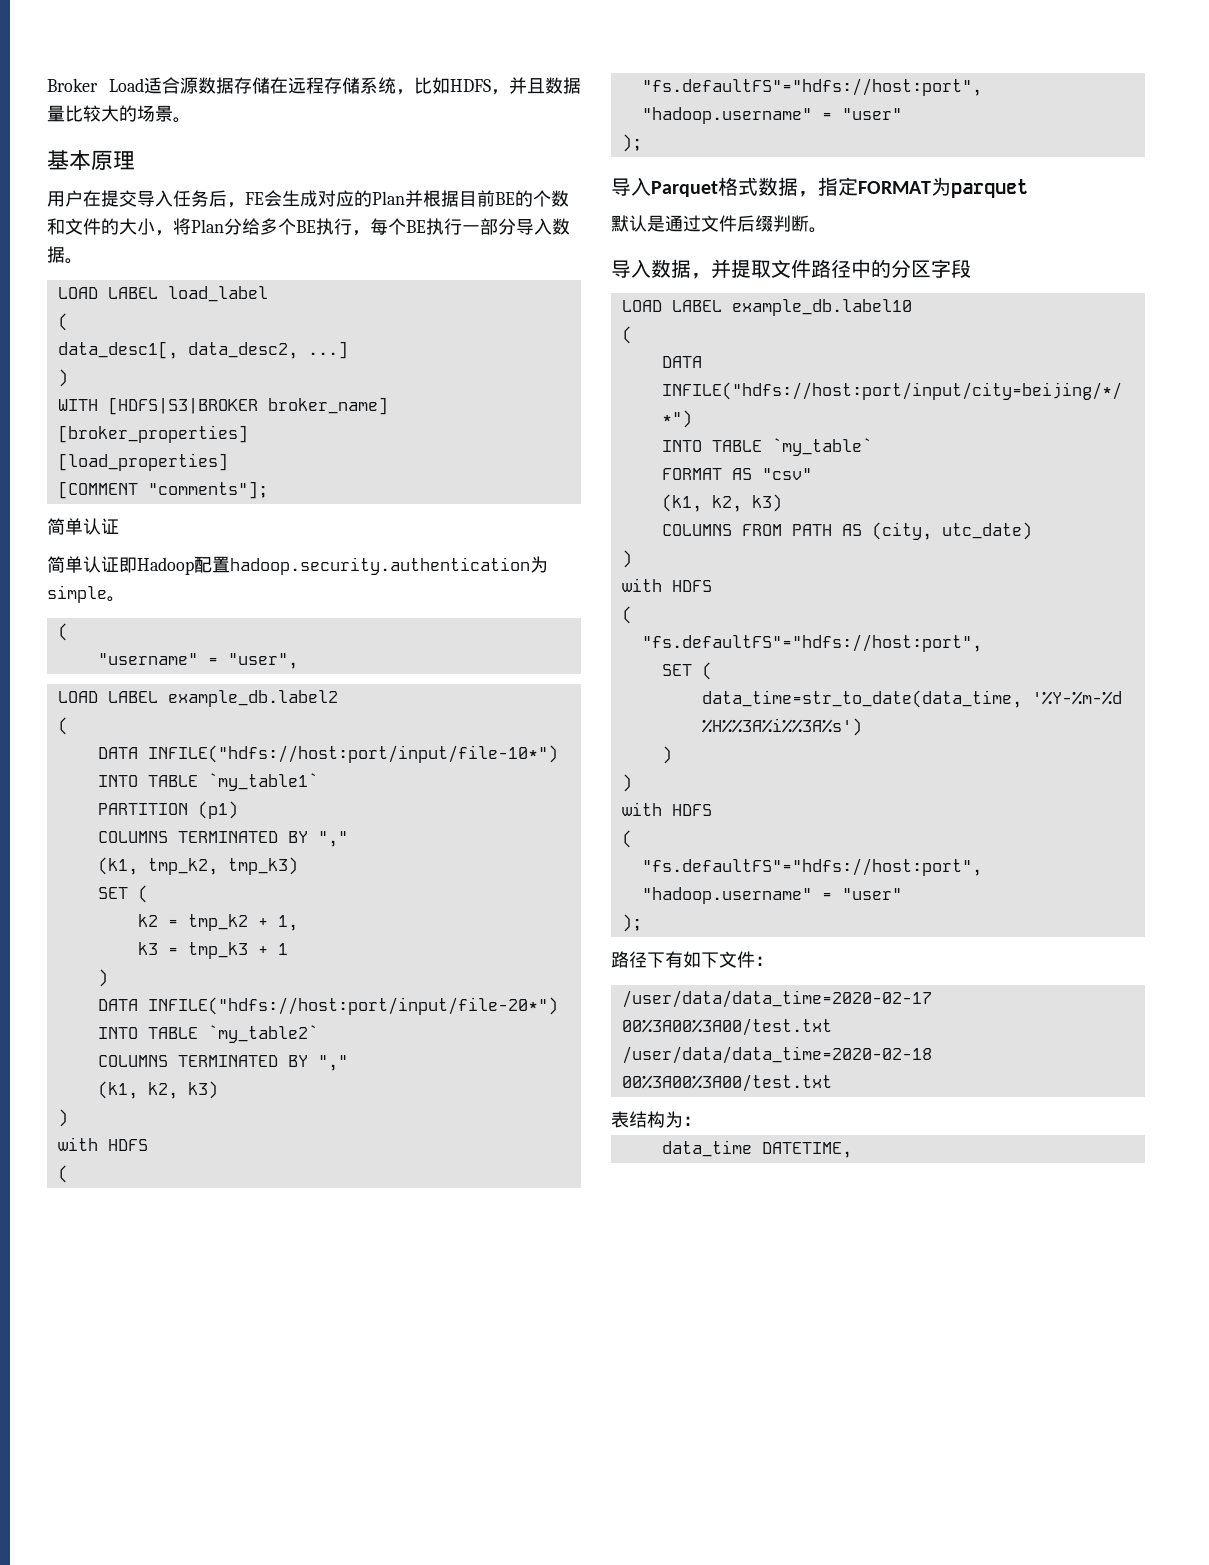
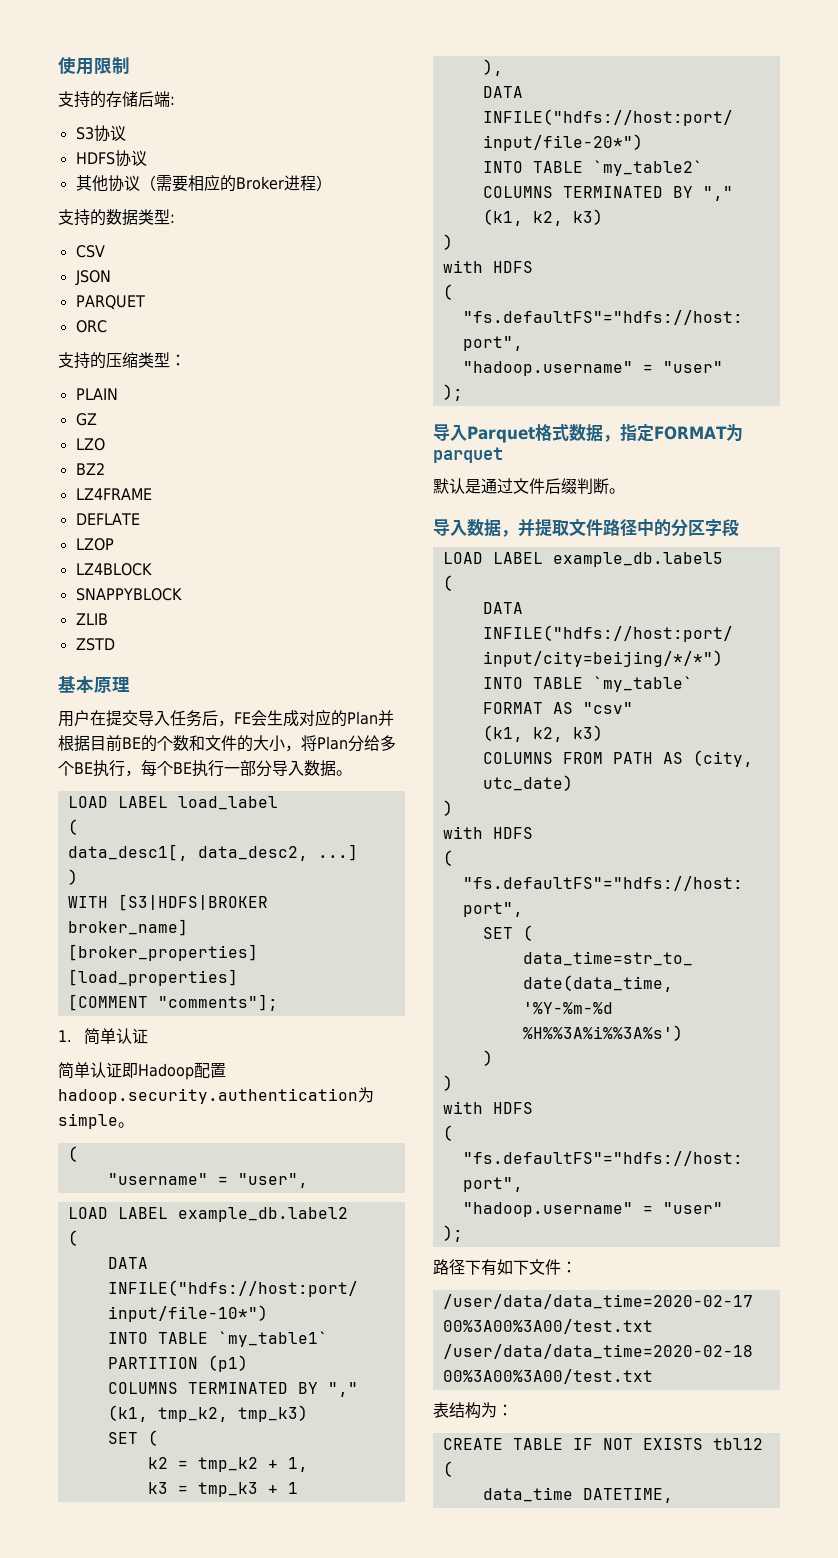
- Broker Load适合源数据存储在远程存储系统，比如HDFS，并且数据量比较大的场景。
+ 使用限制
+ 支持的存储后端:
+ S3协议
+ HDFS协议
+ 其他协议（需要相应的Broker进程）
+ 支持的数据类型:
+ CSV
+ JSON
+ PARQUET
+ ORC
+ 支持的压缩类型：
+ PLAIN
+ GZ
+ LZO
+ BZ2
+ LZ4FRAME
+ DEFLATE
+ LZOP
+ LZ4BLOCK
+ SNAPPYBLOCK
+ ZLIB
+ ZSTD
- WITH [HDFS|S3|BROKER broker_name]
+ WITH [S3|HDFS|BROKER broker_name]
  [COMMENT "comments"];
- 简单认证
+ 1.简单认证
  k3 = tmp_k3 + 1
- )
+ ),
- LOAD LABEL example_db.label10
+ LOAD LABEL example_db.label5
+ CREATE TABLE IF NOT EXISTS tbl12 (

